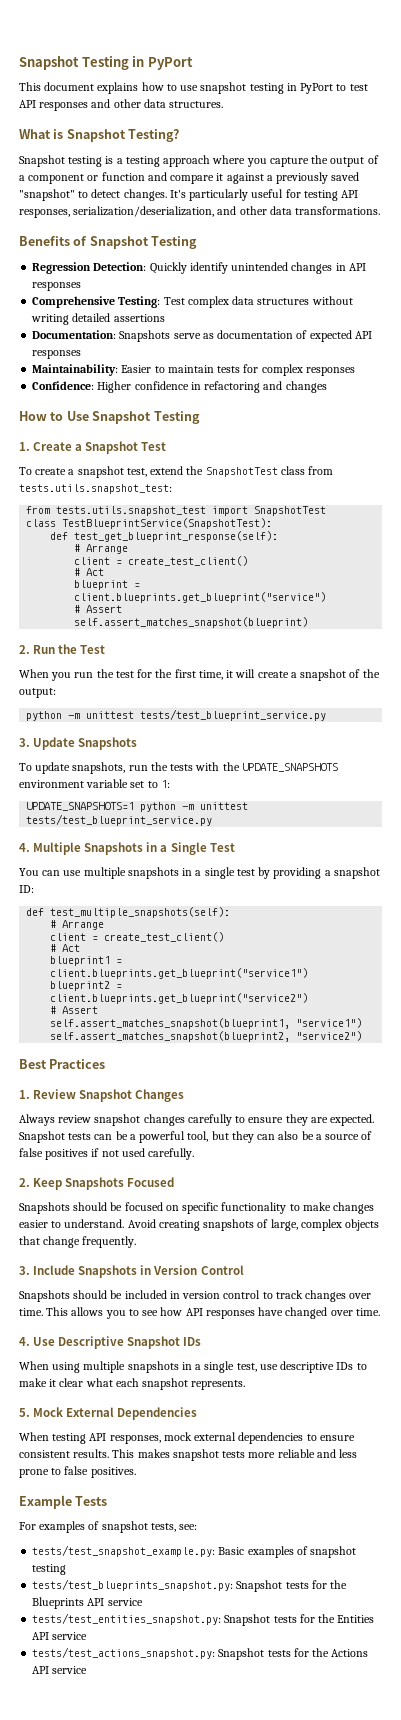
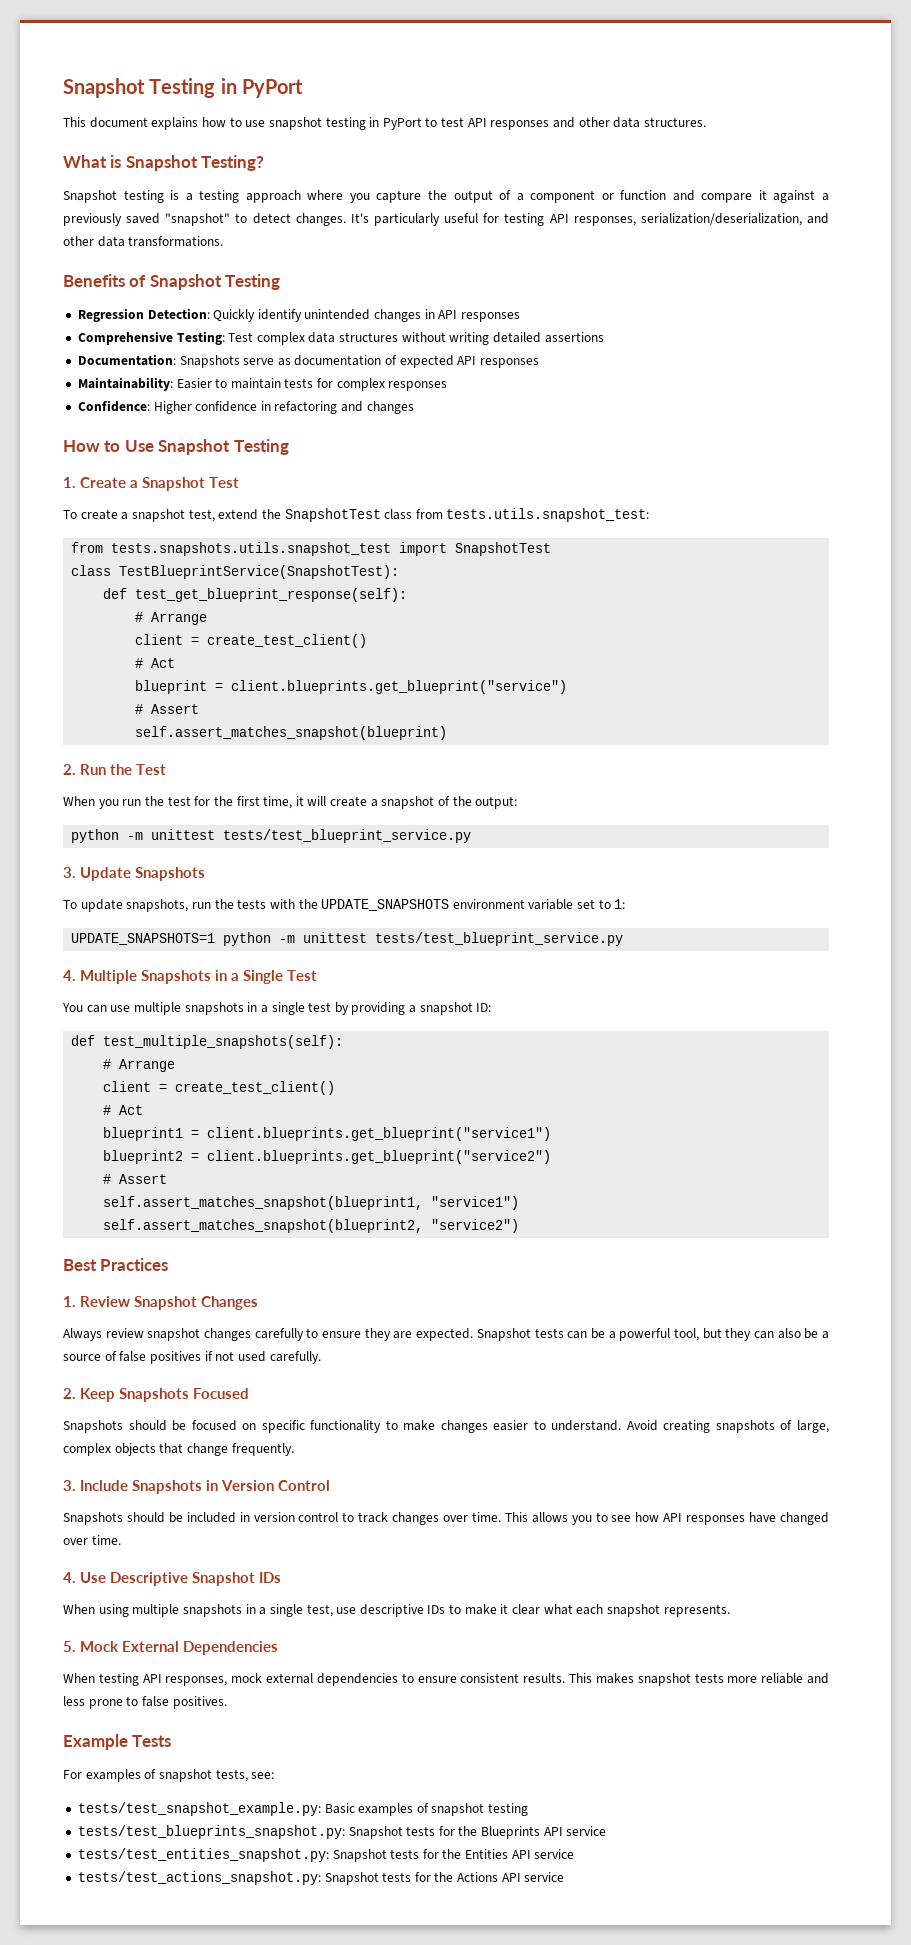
- from tests.utils.snapshot_test import SnapshotTest
+ from tests.snapshots.utils.snapshot_test import SnapshotTest

